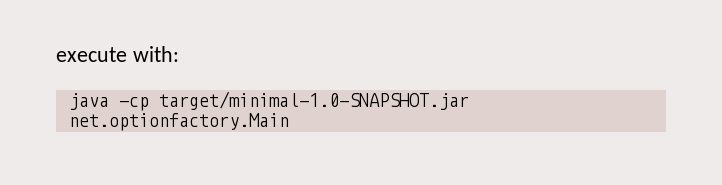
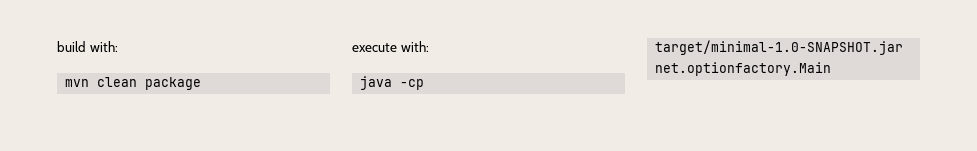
+ build with:
+ mvn clean package

